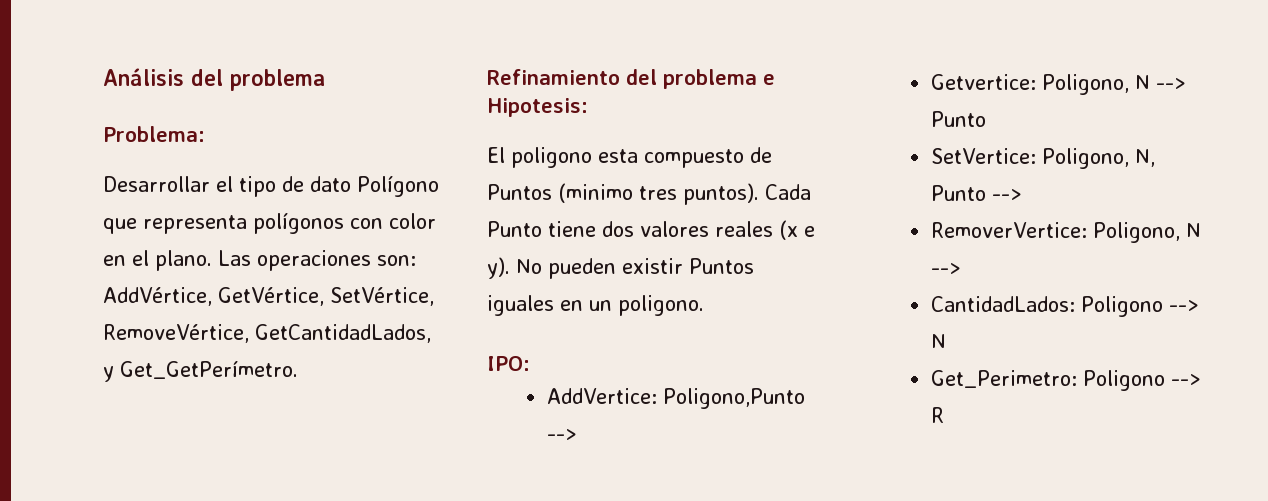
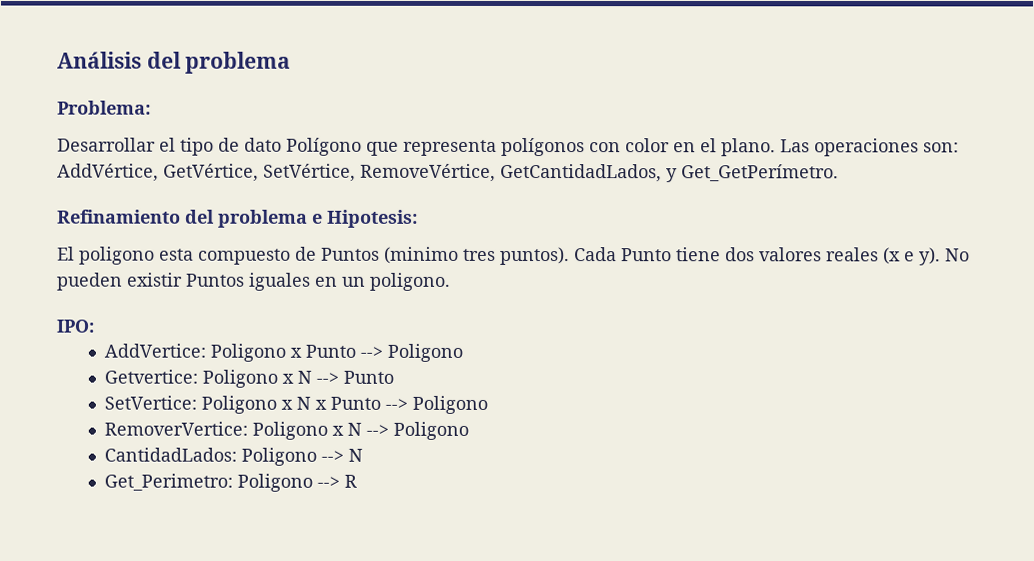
- AddVertice: Poligono,Punto -->
+ AddVertice: Poligono x Punto --> Poligono
- Getvertice: Poligono, N --> Punto
+ Getvertice: Poligono x N --> Punto
- SetVertice: Poligono, N, Punto -->
+ SetVertice: Poligono x N x Punto --> Poligono
- RemoverVertice: Poligono, N -->
+ RemoverVertice: Poligono x N --> Poligono

